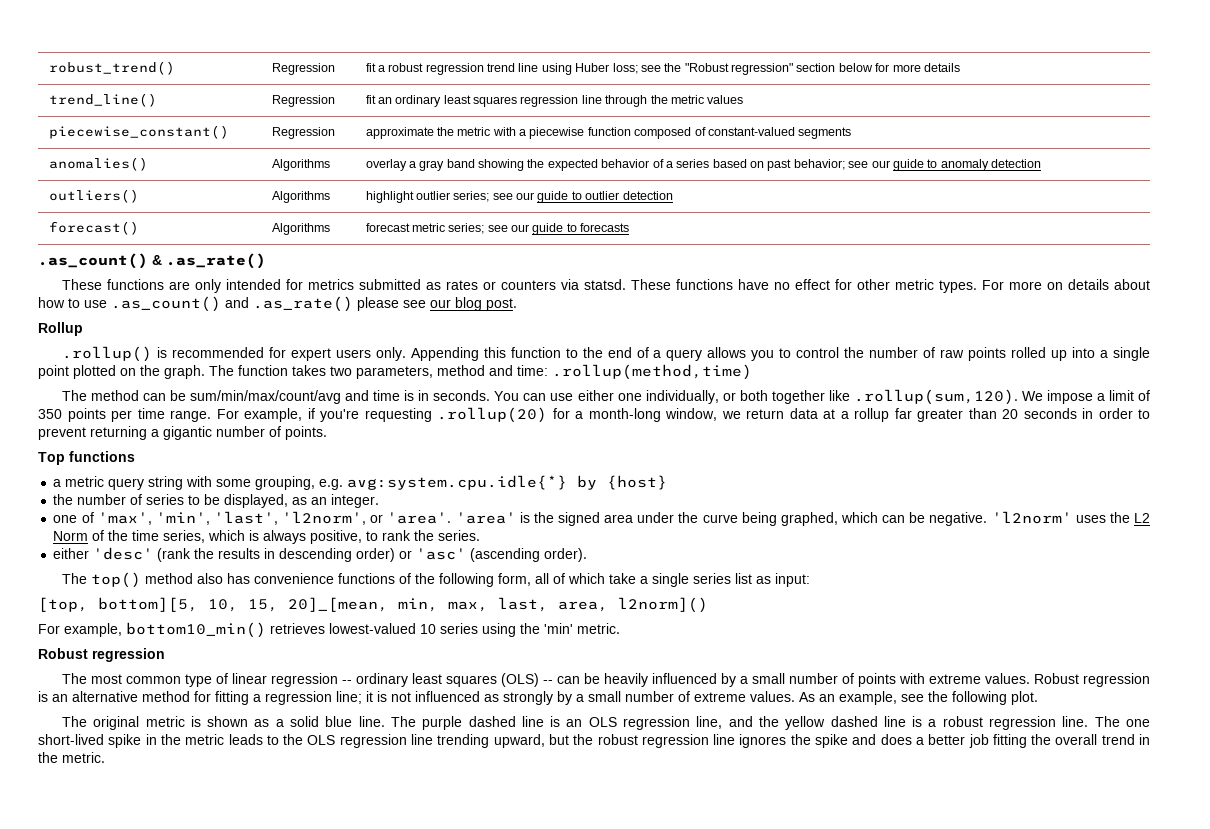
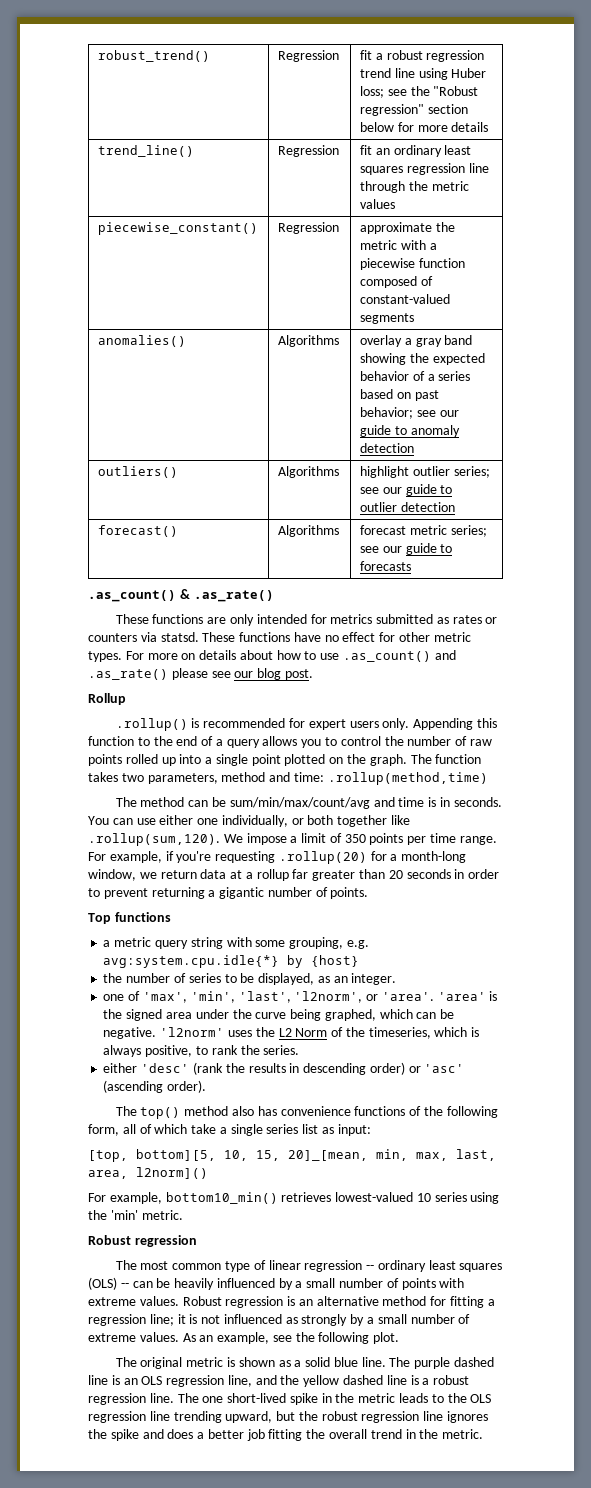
- 'l2norm' uses the L2 Norm of the time series, which is always positive, to rank the series.
+ 'l2norm' uses the L2 Norm of the timeseries, which is always positive, to rank the series.

